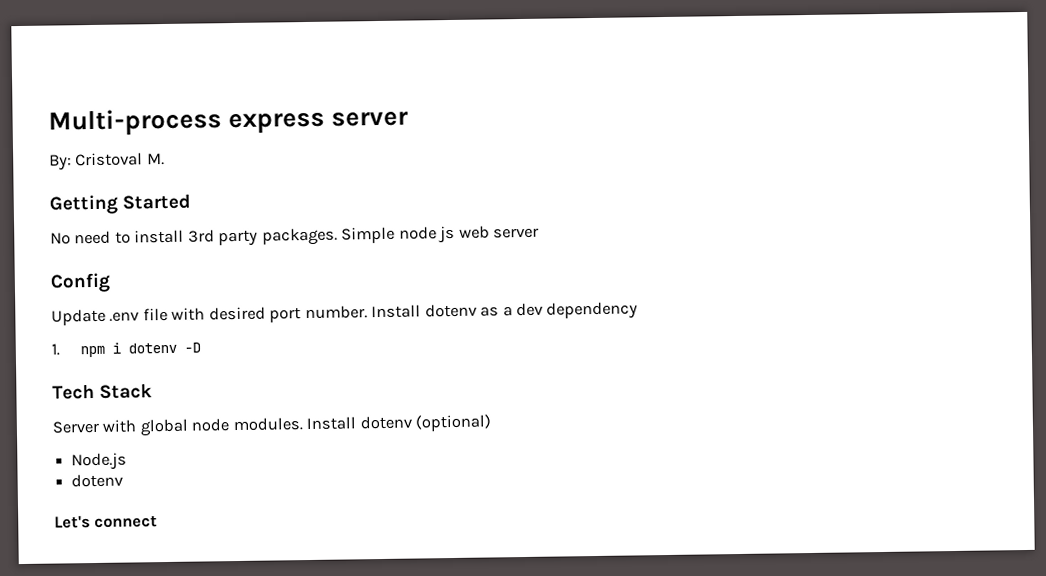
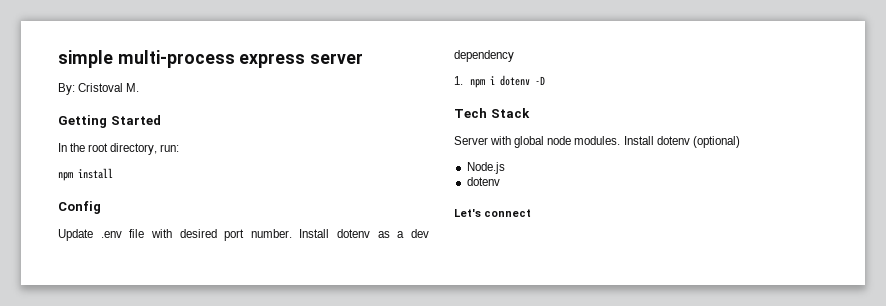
- Multi-process express server
+ simple multi-process express server
- No need to install 3rd party packages. Simple node js web server
+ In the root directory, run:
+ npm install

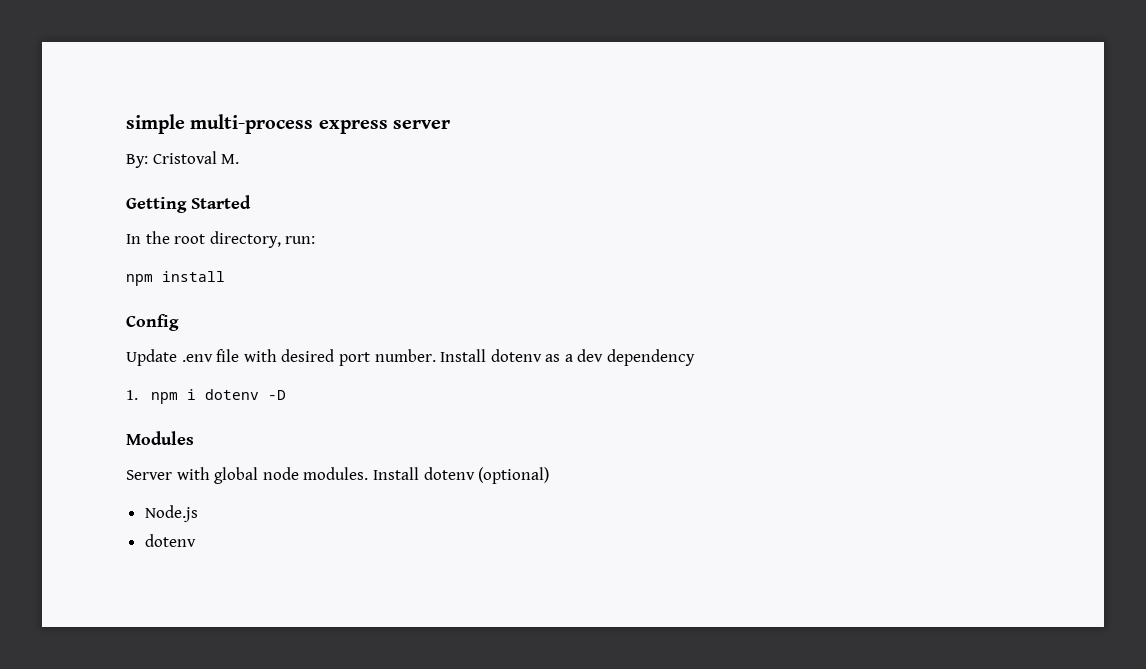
- Tech Stack
+ Modules
- Let's connect

